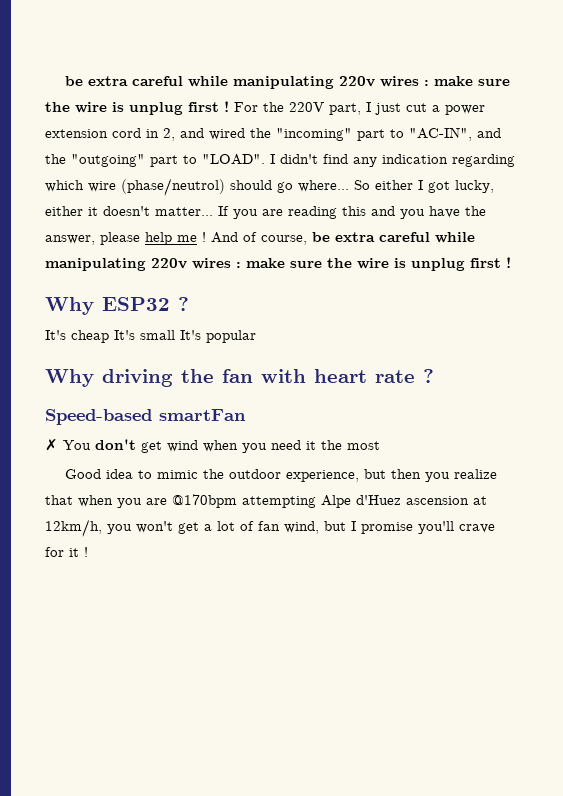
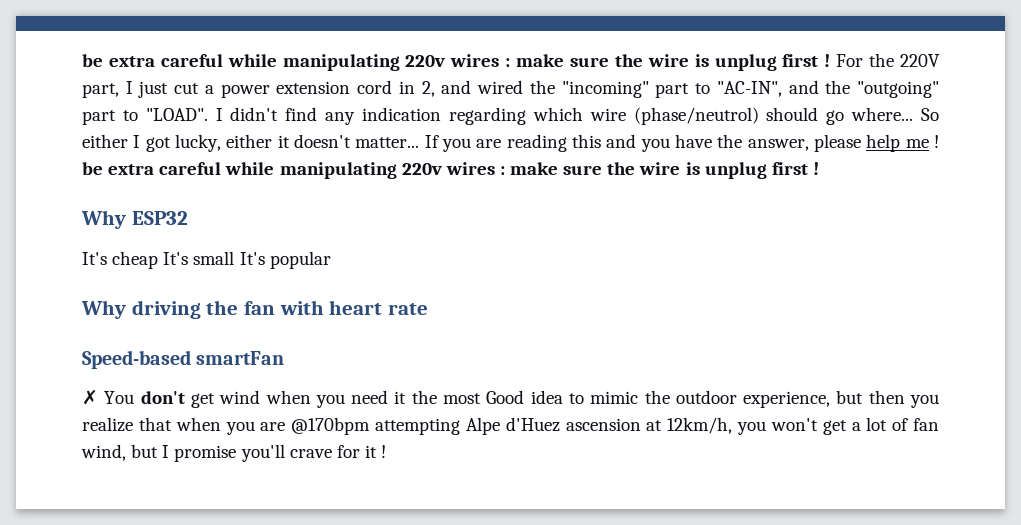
- If you are reading this and you have the answer, please help me ! And of course, be extra careful while manipulating 220v wires : make sure the wire is unplug first !
+ If you are reading this and you have the answer, please help me ! be extra careful while manipulating 220v wires : make sure the wire is unplug first !
- Why ESP32 ?
+ Why ESP32
- Why driving the fan with heart rate ?
+ Why driving the fan with heart rate
- ✗ You don't get wind when you need it the most
- Good idea to mimic the outdoor experience, but then you realize that when you are @170bpm attempting Alpe d'Huez ascension at 12km/h, you won't get a lot of fan wind, but I promise you'll crave for it !
+ ✗ You don't get wind when you need it the most Good idea to mimic the outdoor experience, but then you realize that when you are @170bpm attempting Alpe d'Huez ascension at 12km/h, you won't get a lot of fan wind, but I promise you'll crave for it !

